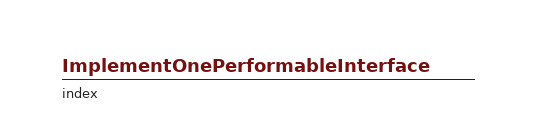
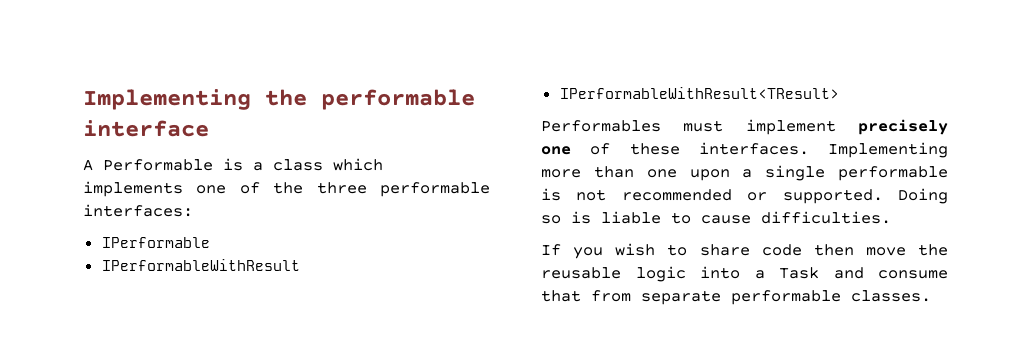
- ImplementOnePerformableInterface
- index
+ Implementing the performable interface
+ A Performable is a class which implements one of the three performable interfaces:
+ IPerformable
+ IPerformableWithResult
+ IPerformableWithResult<TResult>
+ Performables must implement precisely one of these interfaces. Implementing more than one upon a single performable is not recommended or supported. Doing so is liable to cause difficulties.
+ If you wish to share code then move the reusable logic into a Task and consume that from separate performable classes.

